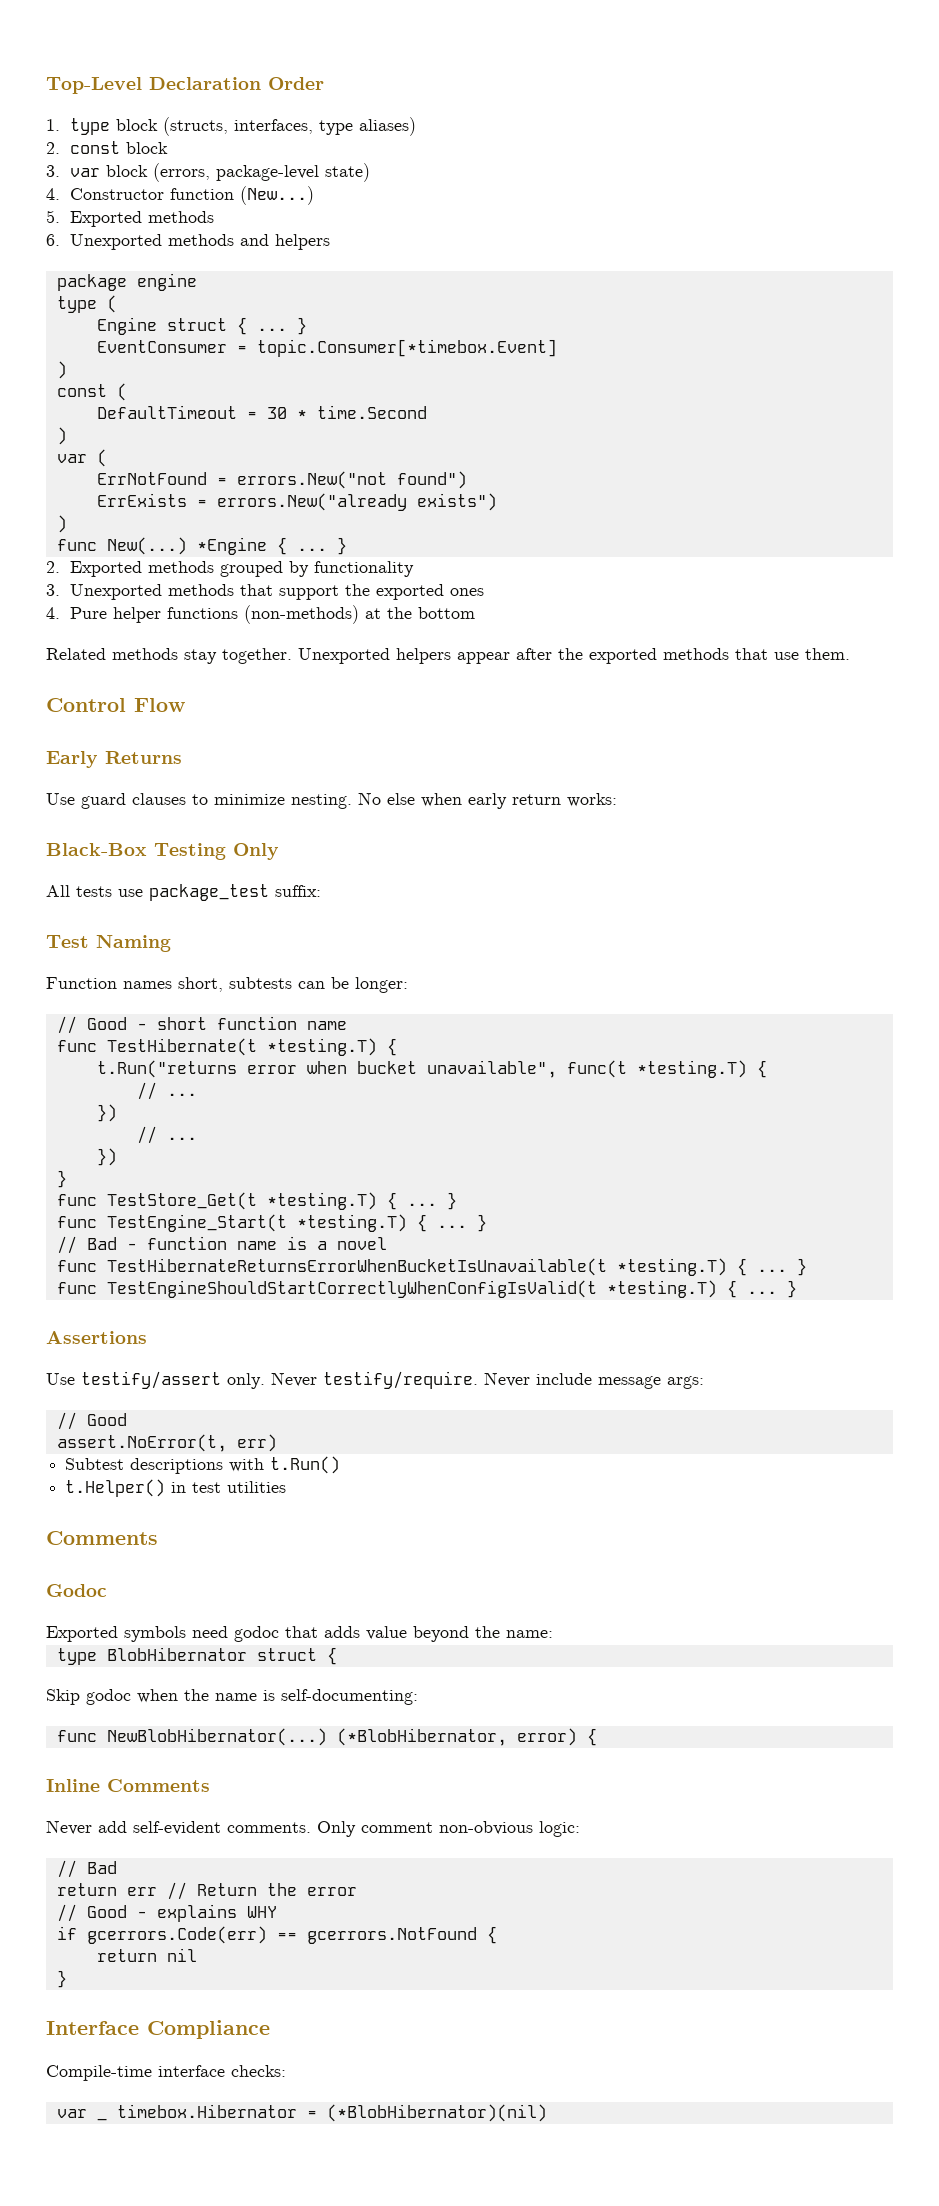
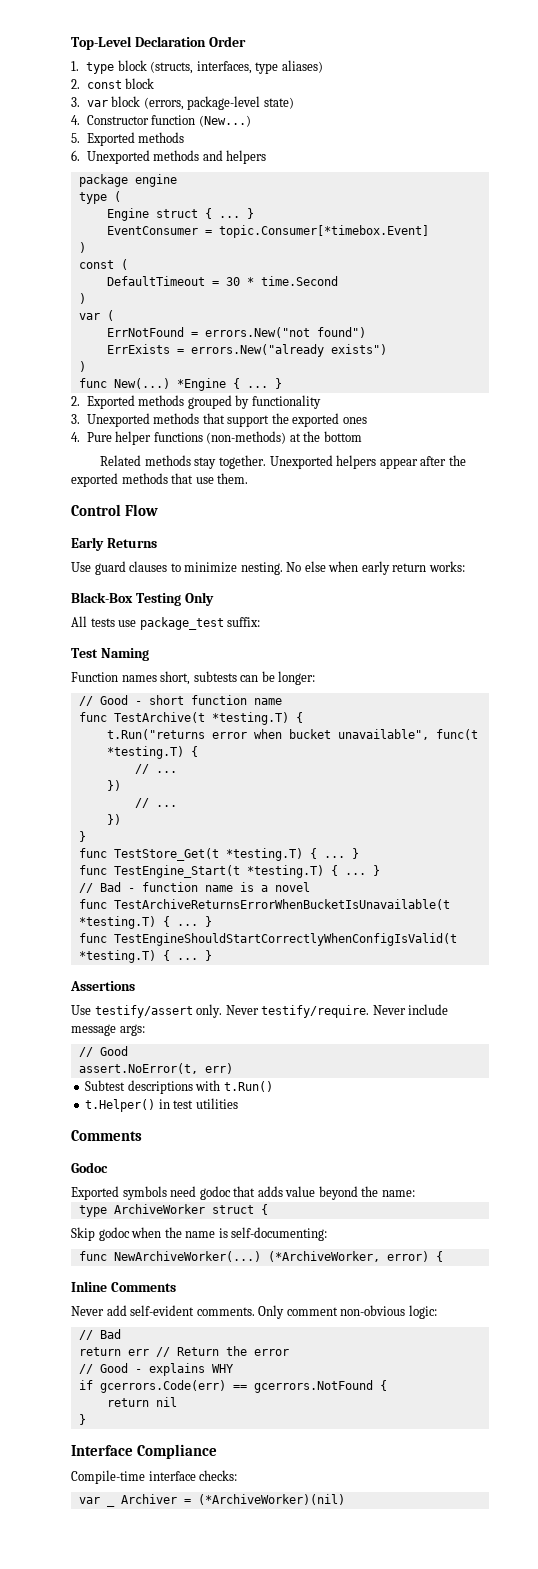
- func TestHibernate(t *testing.T) {
+ func TestArchive(t *testing.T) {
- func TestHibernateReturnsErrorWhenBucketIsUnavailable(t *testing.T) { ...
+ func TestArchiveReturnsErrorWhenBucketIsUnavailable(t *testing.T) { ...
- type BlobHibernator struct {
+ type ArchiveWorker struct {
- func NewBlobHibernator(...) (*BlobHibernator, error) {
+ func NewArchiveWorker(...) (*ArchiveWorker, error) {
- var _ timebox.Hibernator = (*BlobHibernator)(nil)
+ var _ Archiver = (*ArchiveWorker)(nil)

